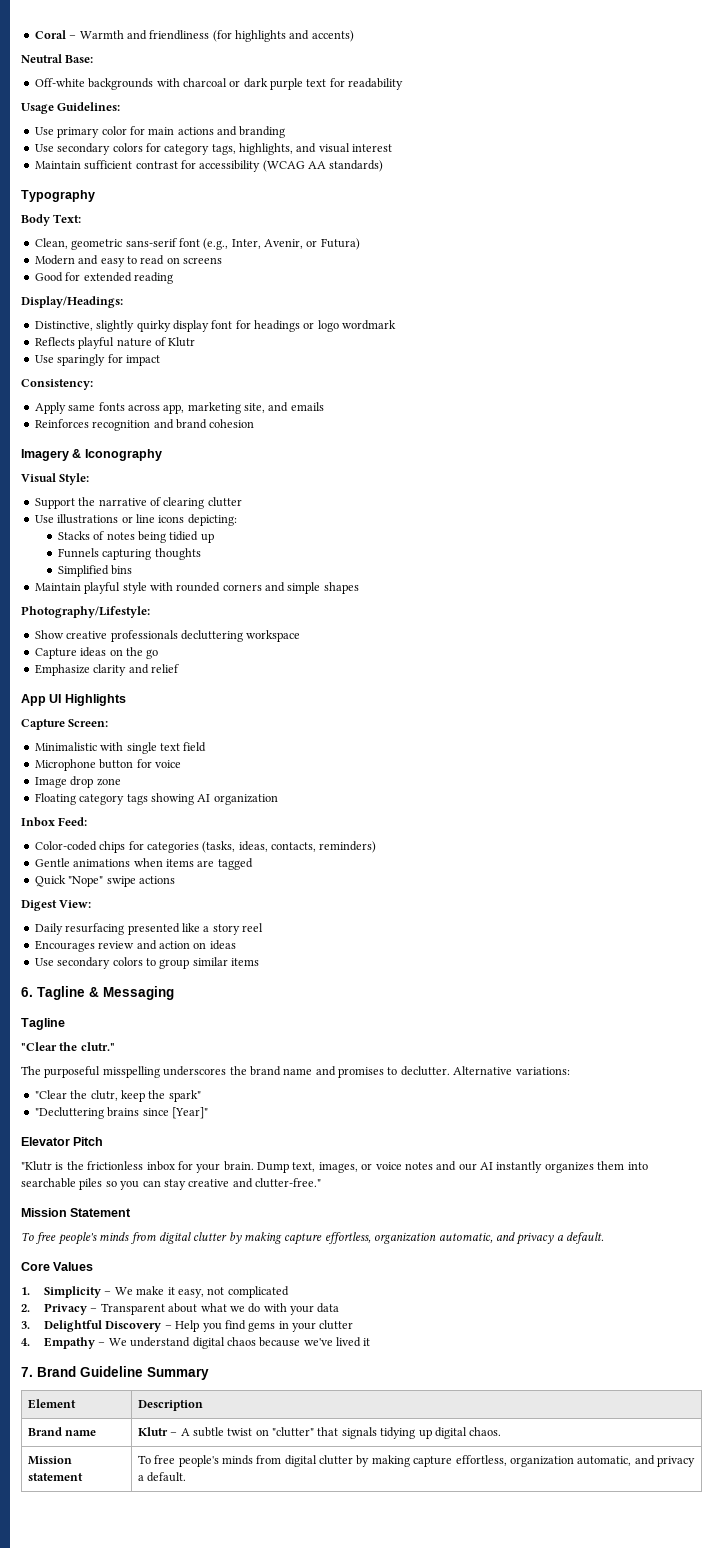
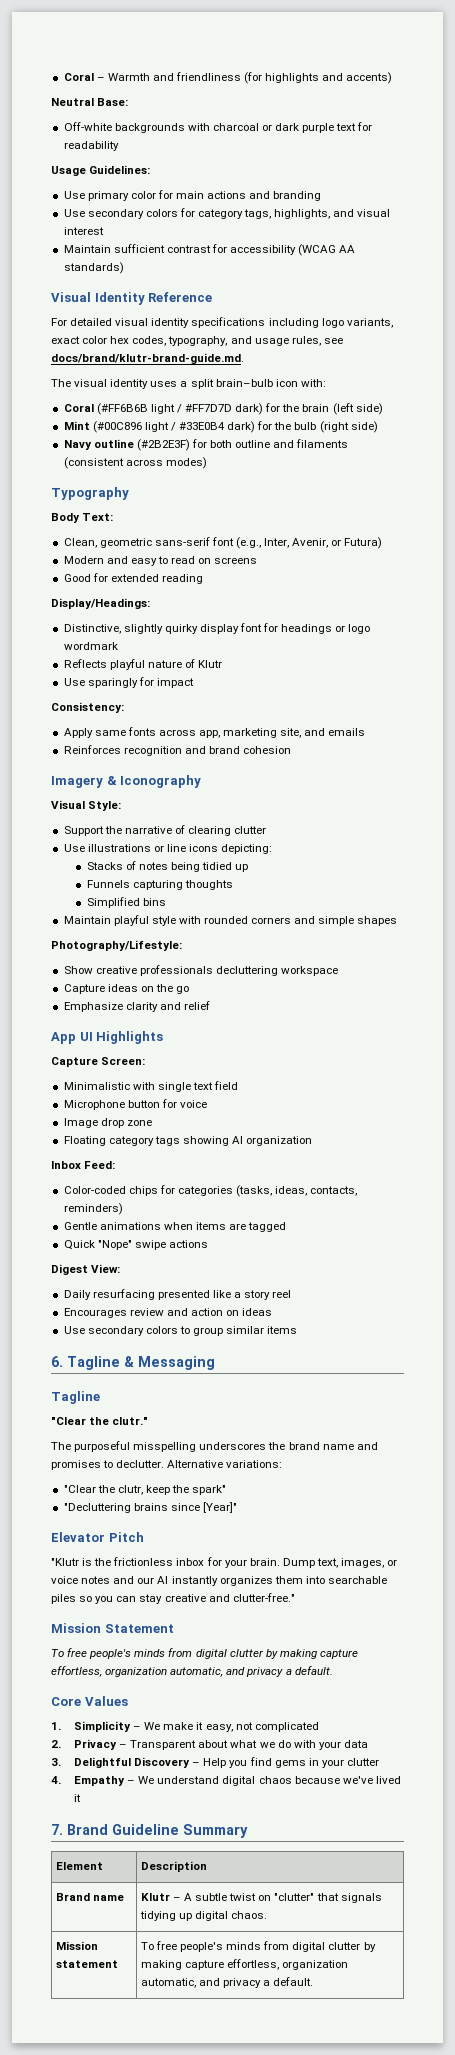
+ Visual Identity Reference
+ For detailed visual identity specifications including logo variants, exact color hex codes, typography, and usage rules, see docs/brand/klutr-brand-guide.md.
+ The visual identity uses a split brain–bulb icon with:
+ Coral (#FF6B6B light / #FF7D7D dark) for the brain (left side)
+ Mint (#00C896 light / #33E0B4 dark) for the bulb (right side)
+ Navy outline (#2B2E3F) for both outline and filaments (consistent across modes)

